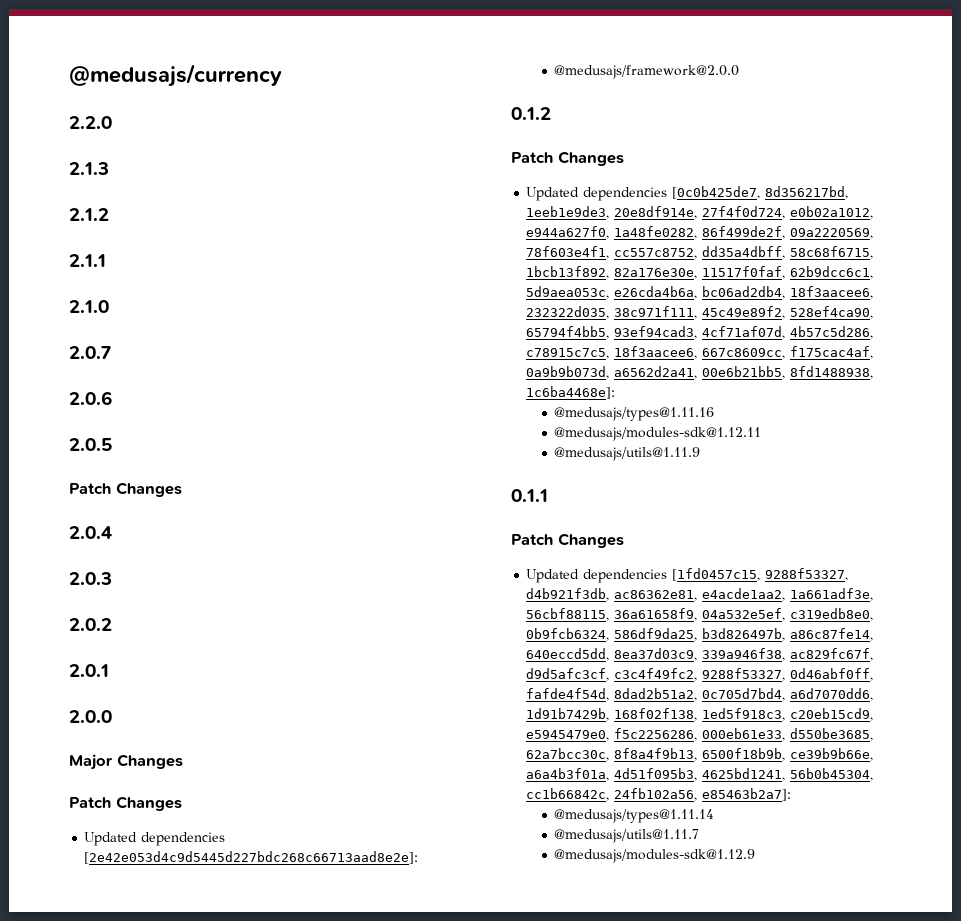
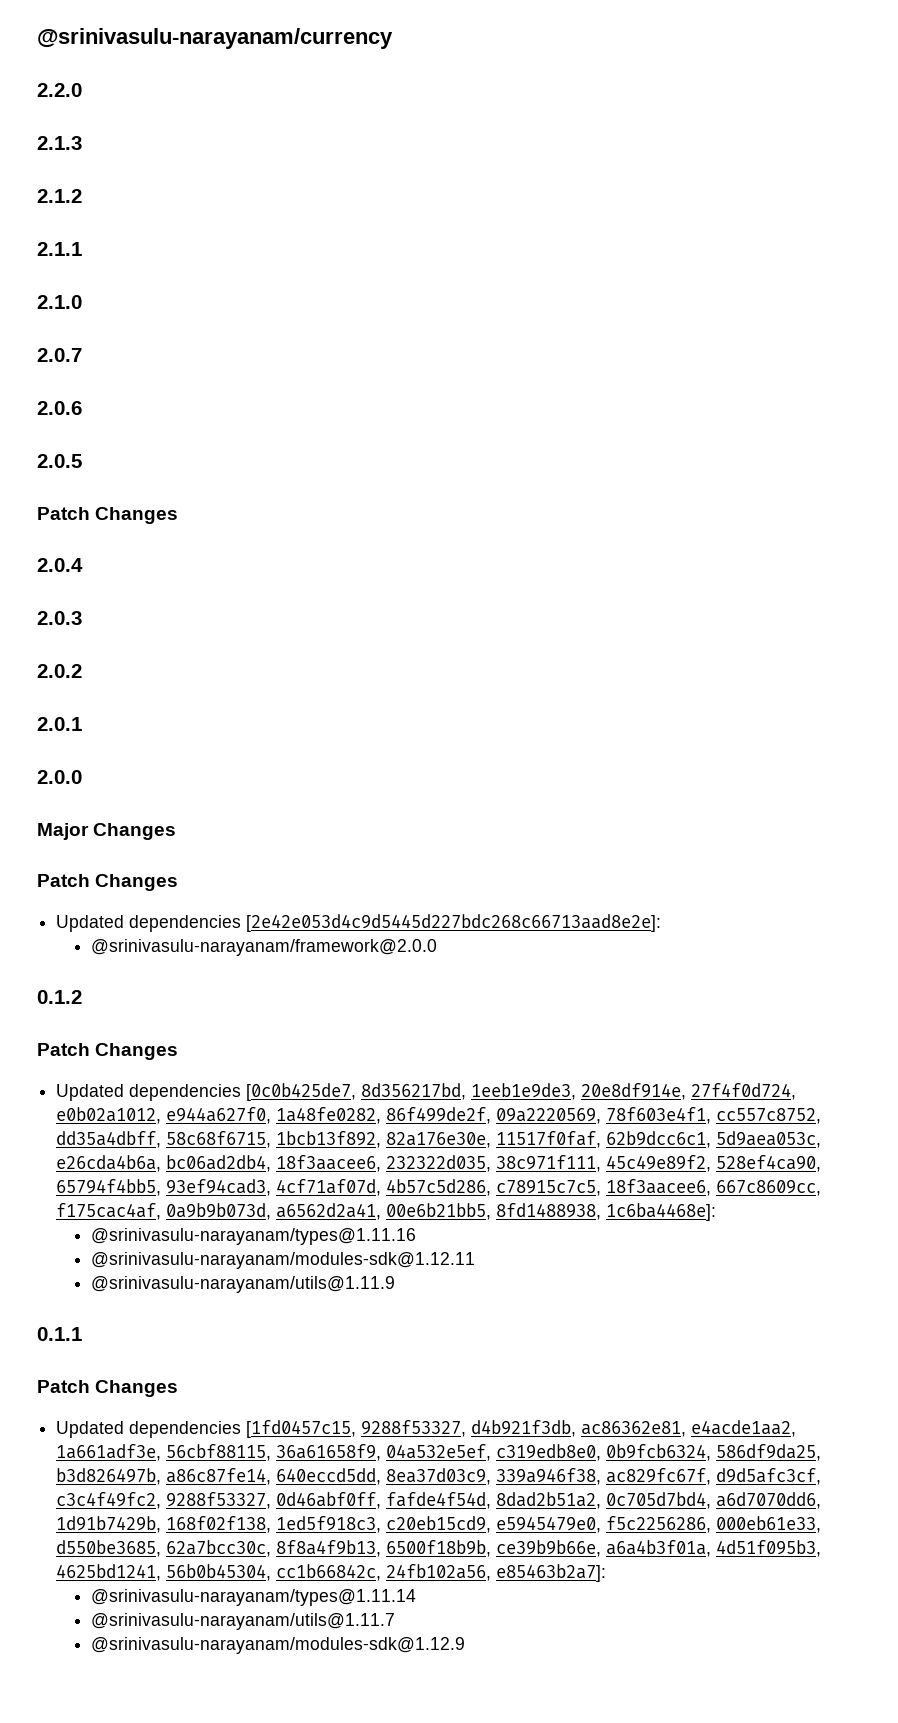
- @medusajs/currency
+ @srinivasulu-narayanam/currency
- @medusajs/framework@2.0.0
+ @srinivasulu-narayanam/framework@2.0.0
- @medusajs/types@1.11.16
- @medusajs/modules-sdk@1.12.11
- @medusajs/utils@1.11.9
+ @srinivasulu-narayanam/types@1.11.16
+ @srinivasulu-narayanam/modules-sdk@1.12.11
+ @srinivasulu-narayanam/utils@1.11.9
- @medusajs/types@1.11.14
- @medusajs/utils@1.11.7
- @medusajs/modules-sdk@1.12.9
+ @srinivasulu-narayanam/types@1.11.14
+ @srinivasulu-narayanam/utils@1.11.7
+ @srinivasulu-narayanam/modules-sdk@1.12.9

